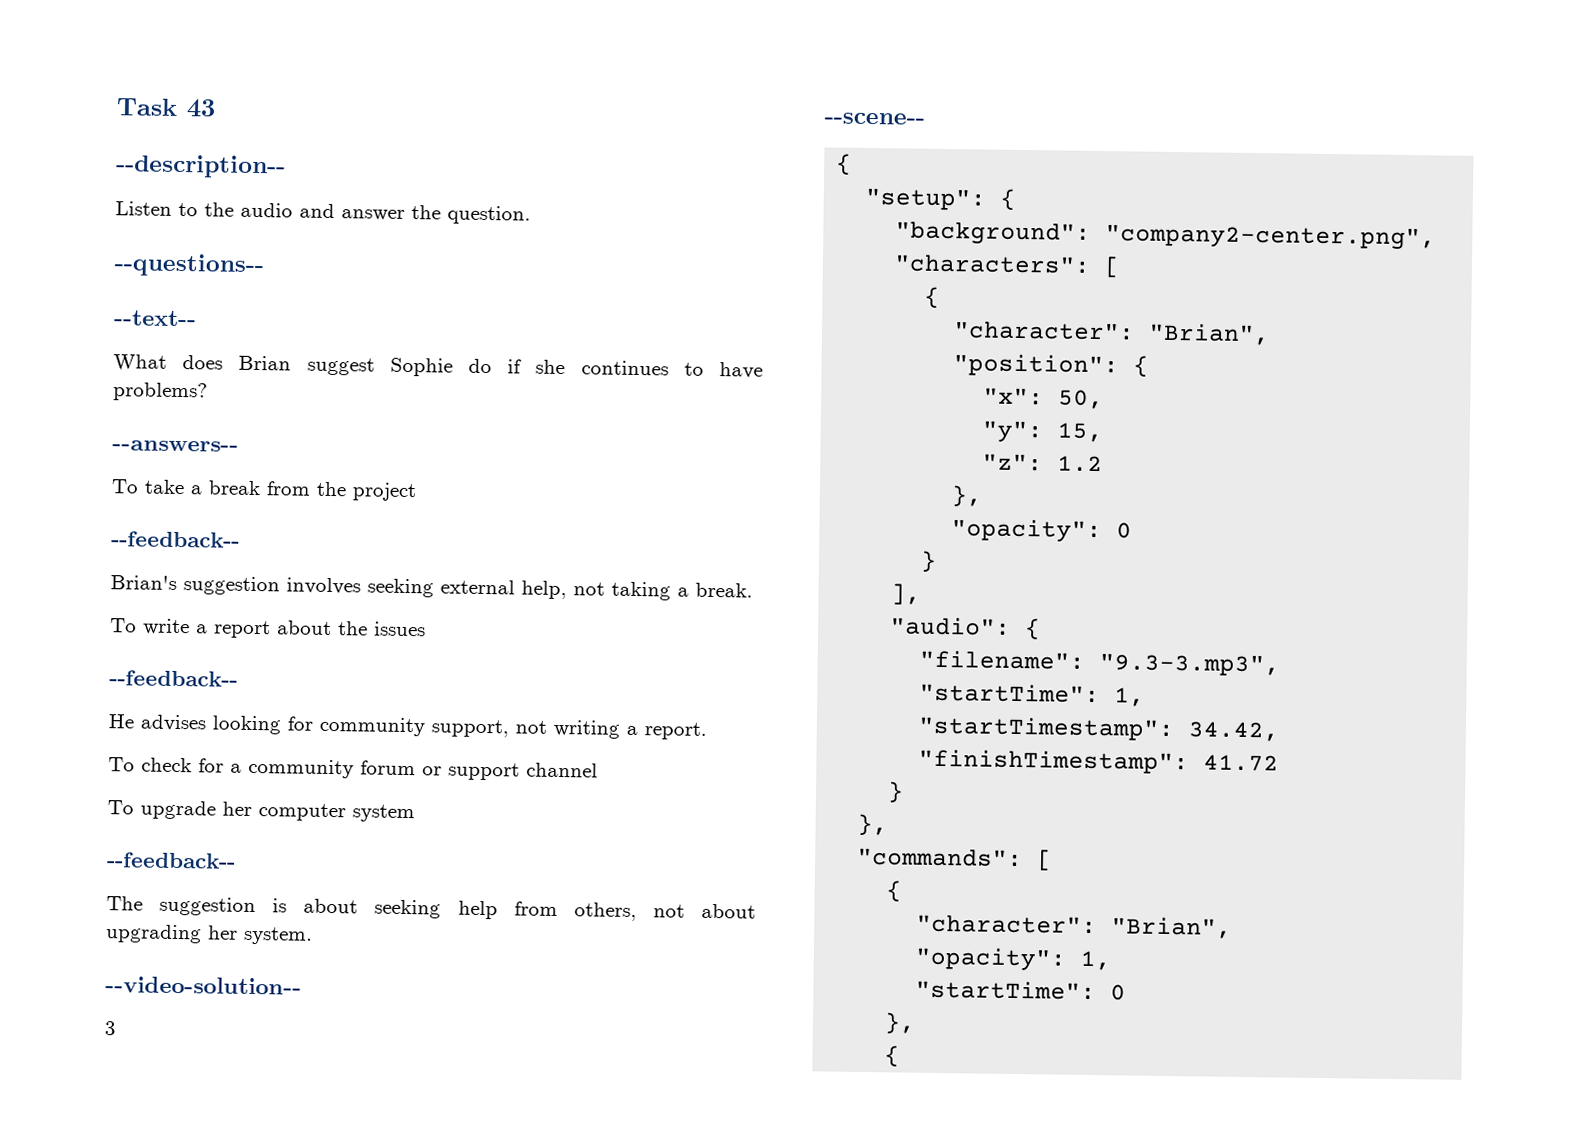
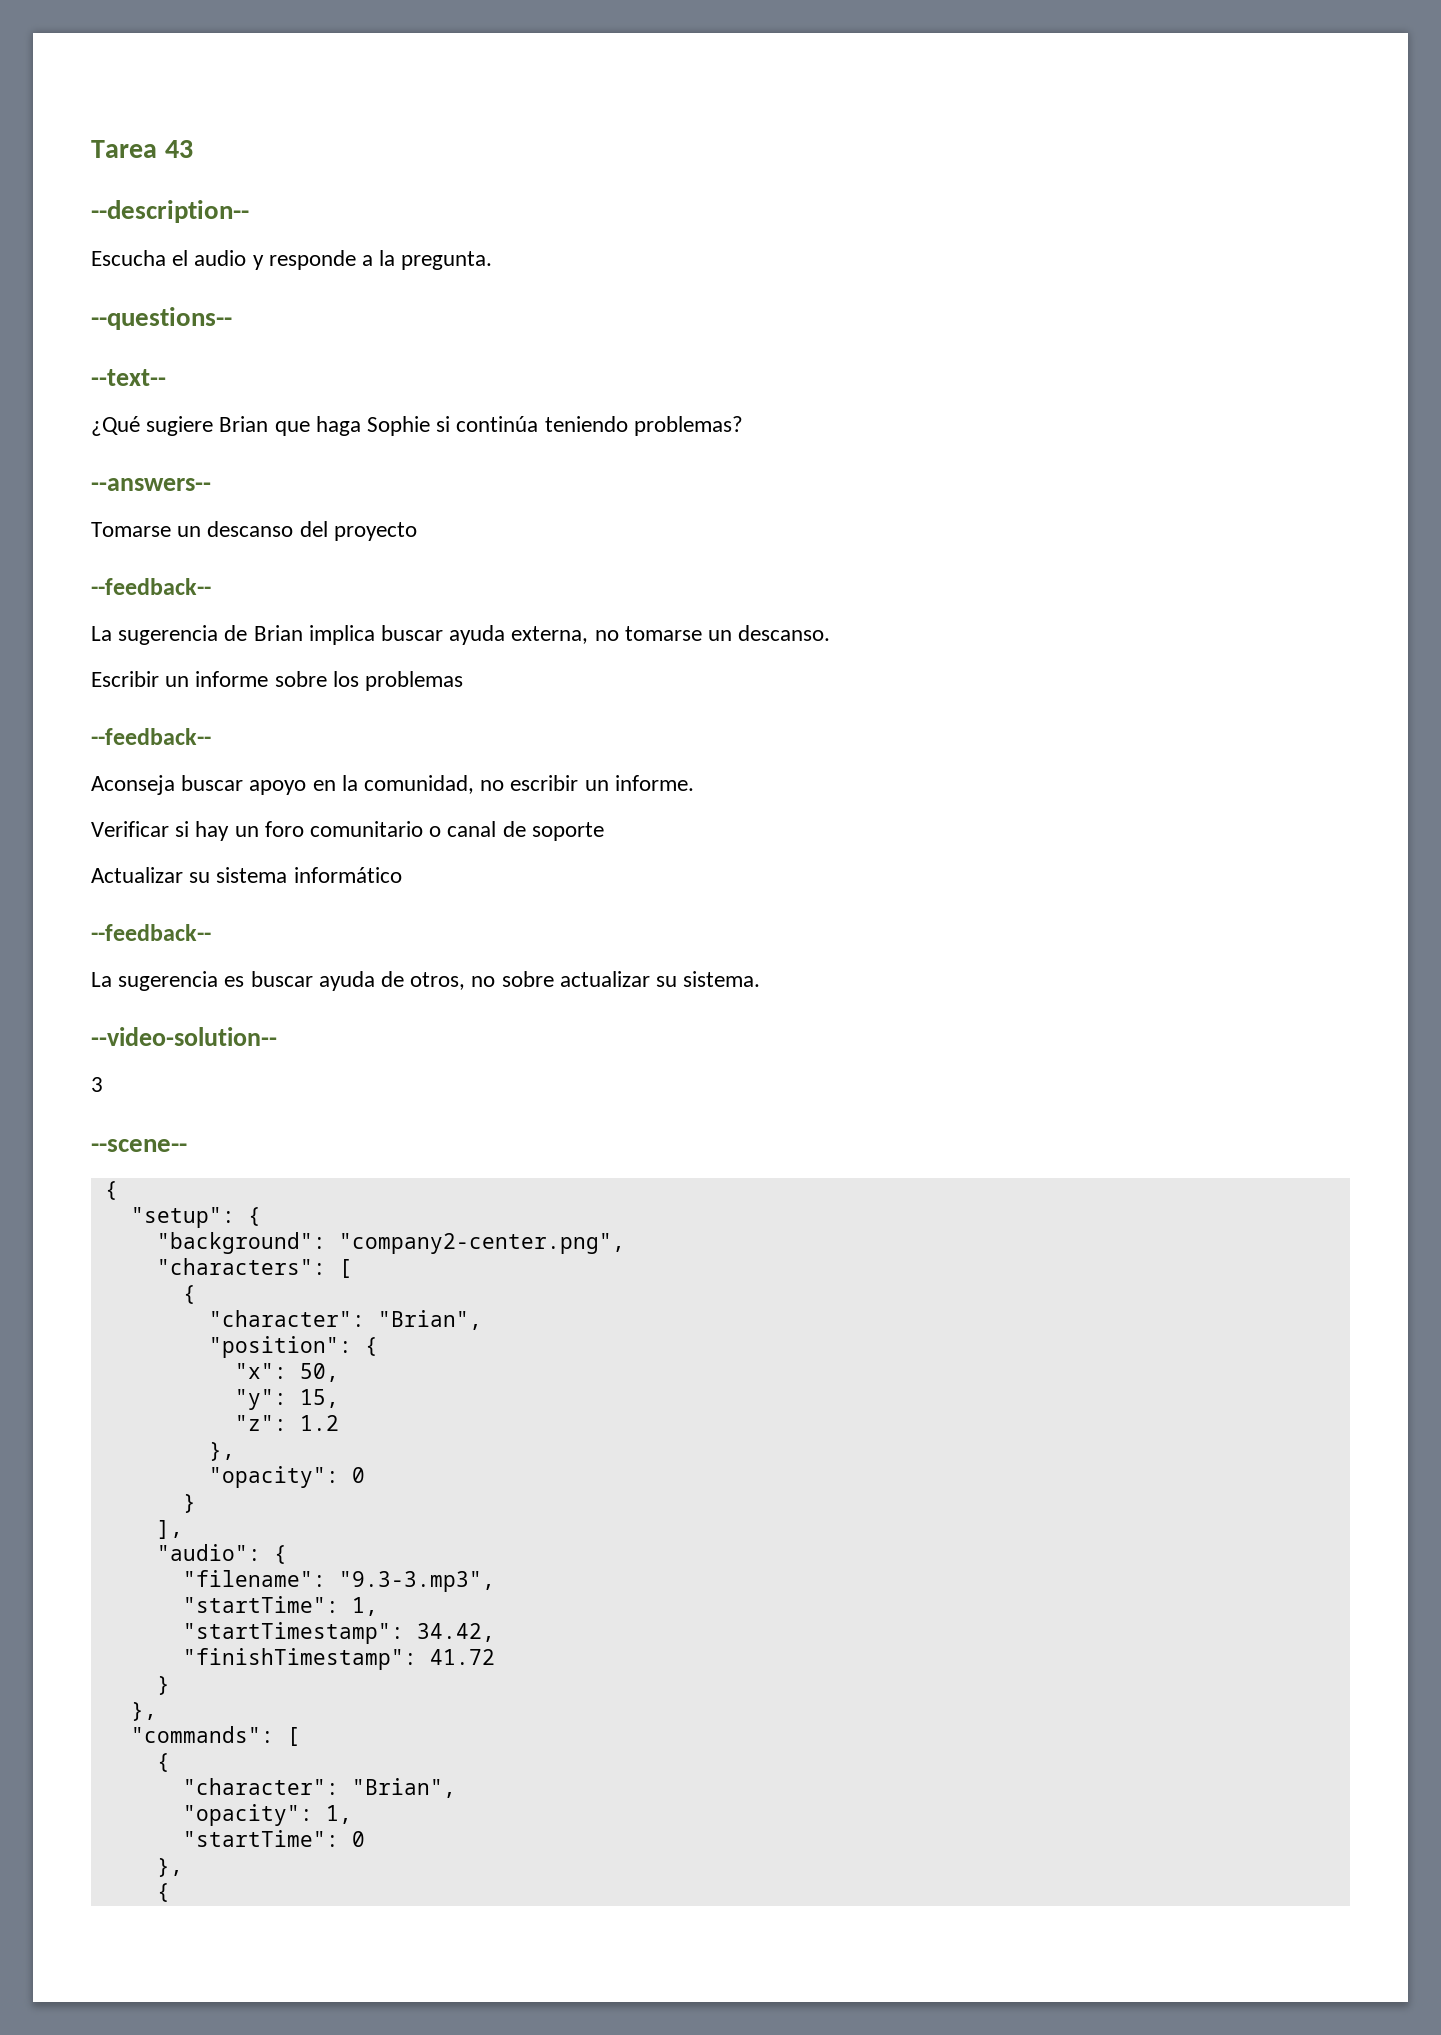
- Task 43
+ Tarea 43
- Listen to the audio and answer the question.
+ Escucha el audio y responde a la pregunta.
  --questions--
  --text--
- What does Brian suggest Sophie do if she continues to have problems?
+ ¿Qué sugiere Brian que haga Sophie si continúa teniendo problemas?
  --answers--
- To take a break from the project
+ Tomarse un descanso del proyecto
  --feedback--
- Brian's suggestion involves seeking external help, not taking a break.
- To write a report about the issues
+ La sugerencia de Brian implica buscar ayuda externa, no tomarse un descanso.
+ Escribir un informe sobre los problemas
  --feedback--
- He advises looking for community support, not writing a report.
- To check for a community forum or support channel
- To upgrade her computer system
+ Aconseja buscar apoyo en la comunidad, no escribir un informe.
+ Verificar si hay un foro comunitario o canal de soporte
+ Actualizar su sistema informático
  --feedback--
- The suggestion is about seeking help from others, not about upgrading her system.
+ La sugerencia es buscar ayuda de otros, no sobre actualizar su sistema.

